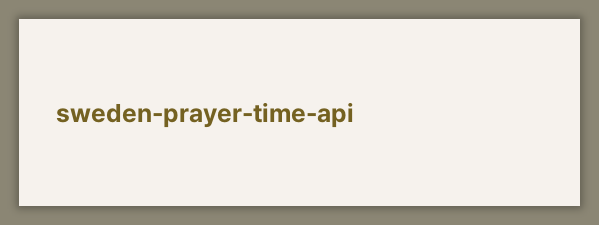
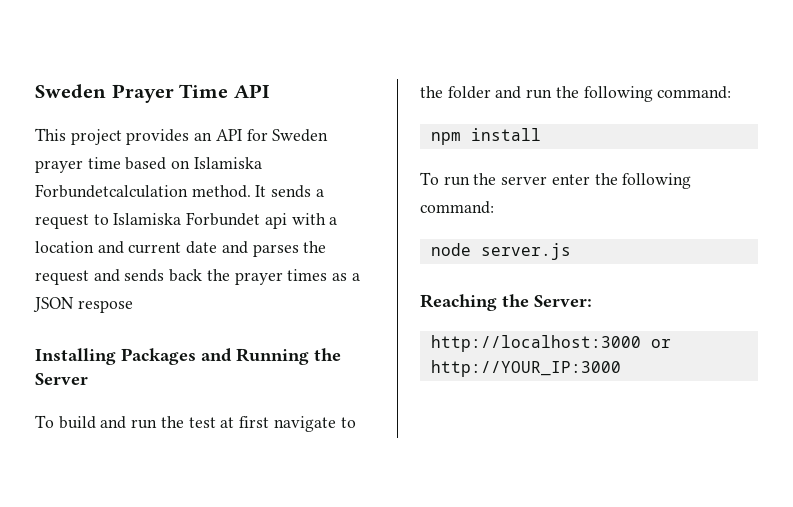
- sweden-prayer-time-api
+ Sweden Prayer Time API
+ This project provides an API for Sweden prayer time based on Islamiska Forbundetcalculation method. It sends a request to Islamiska Forbundet api with a location and current date and parses the request and sends back the prayer times as a JSON respose
+ Installing Packages and Running the Server
+ To build and run the test at first navigate to the folder and run the following command:
+ npm install
+ To run the server enter the following command:
+ node server.js
+ Reaching the Server:
+ http://localhost:3000 or http://YOUR_IP:3000

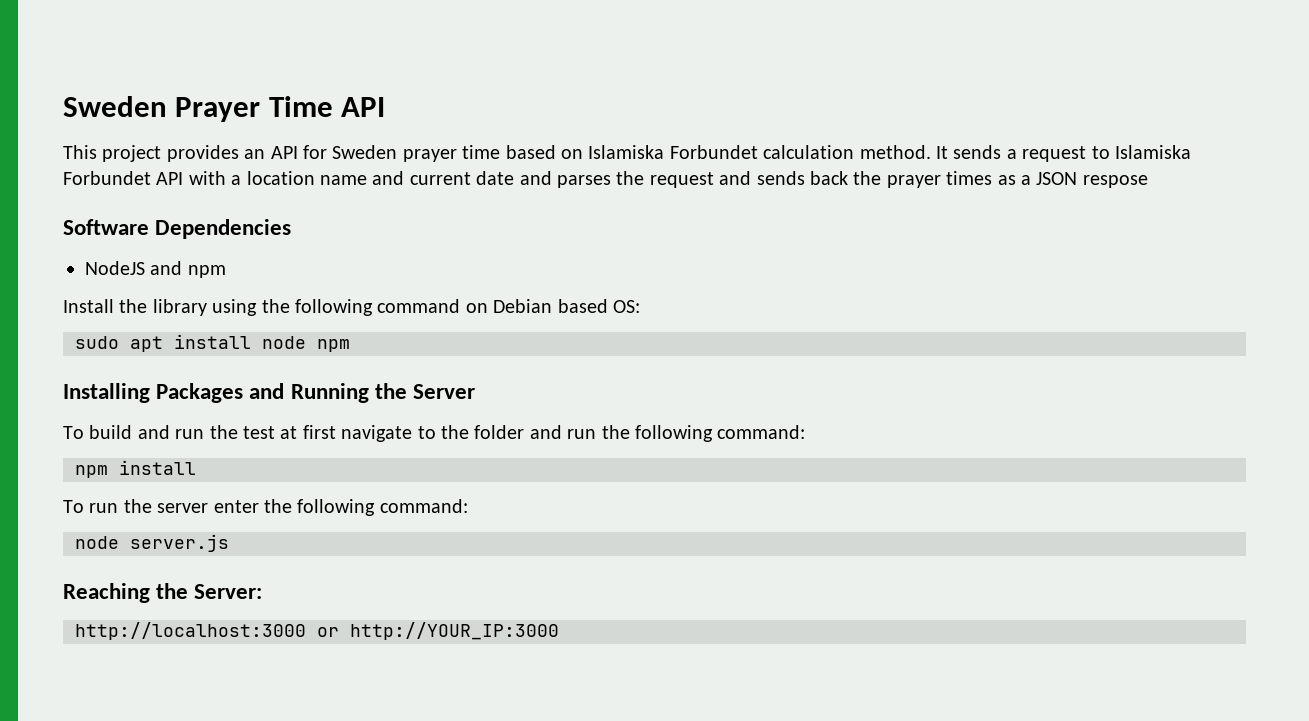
- This project provides an API for Sweden prayer time based on Islamiska Forbundetcalculation method.
+ This project provides an API for Sweden prayer time based on Islamiska Forbundet calculation method.
- It sends a request to Islamiska Forbundet api with a location and current date and parses the request and sends back the prayer times as a JSON respose
+ It sends a request to Islamiska Forbundet API with a location name and current date and parses the request and sends back the prayer times as a JSON respose
+ Software Dependencies
+ NodeJS and npm
+ Install the library using the following command on Debian based OS:
+ sudo apt install node npm

